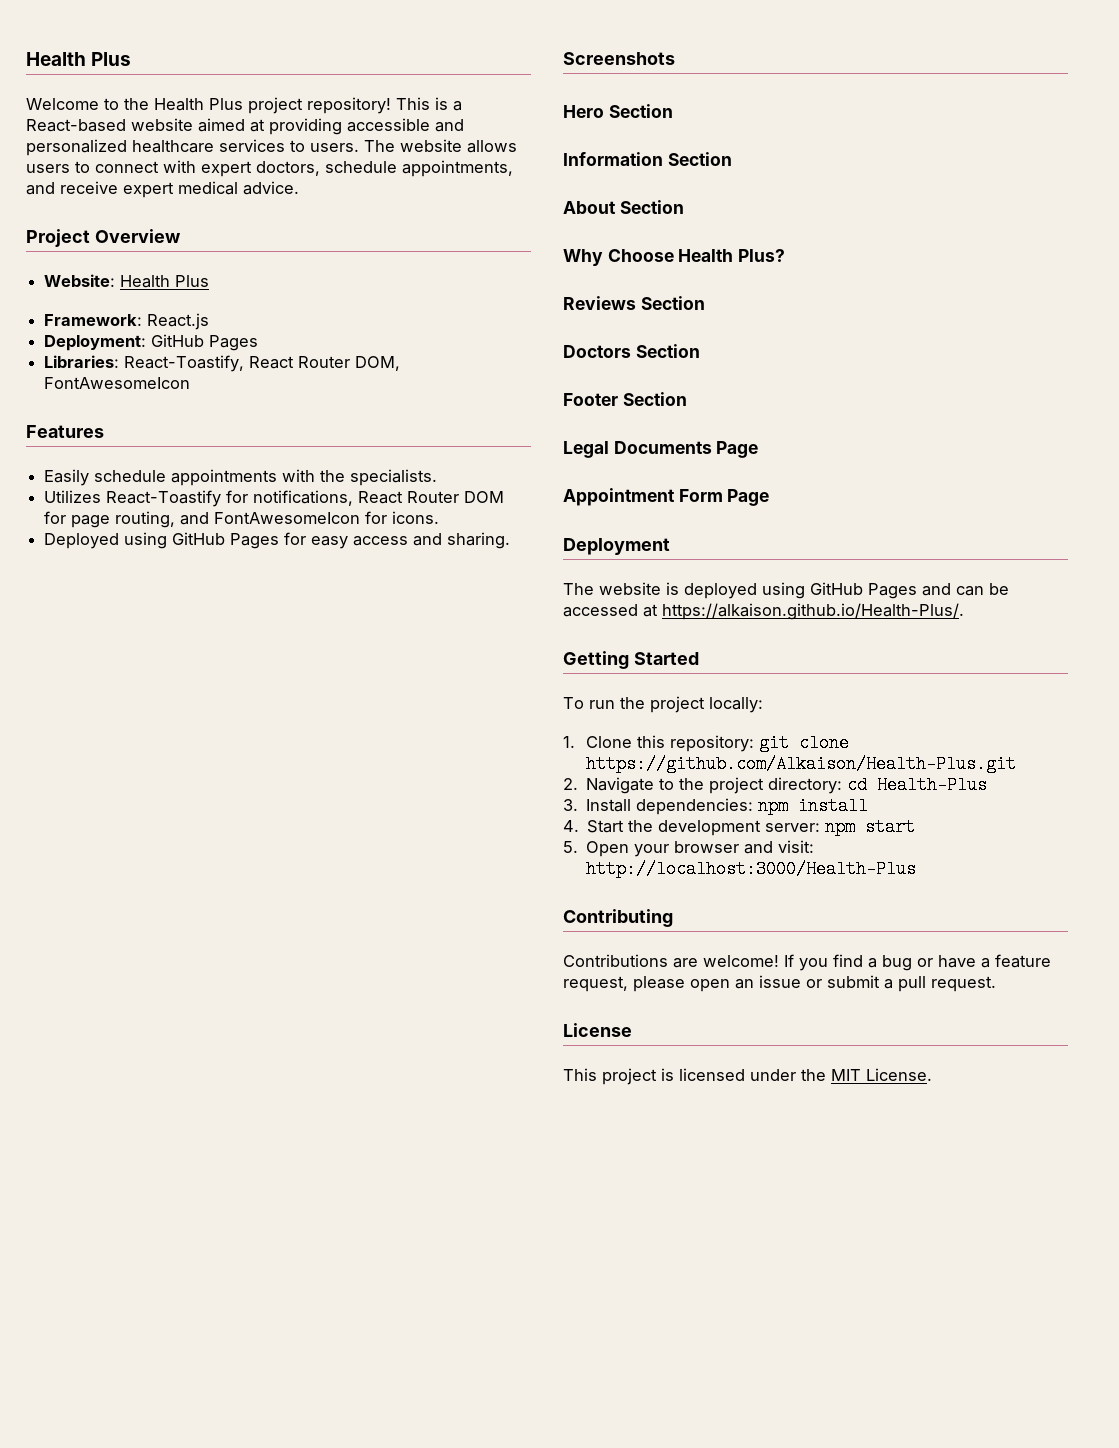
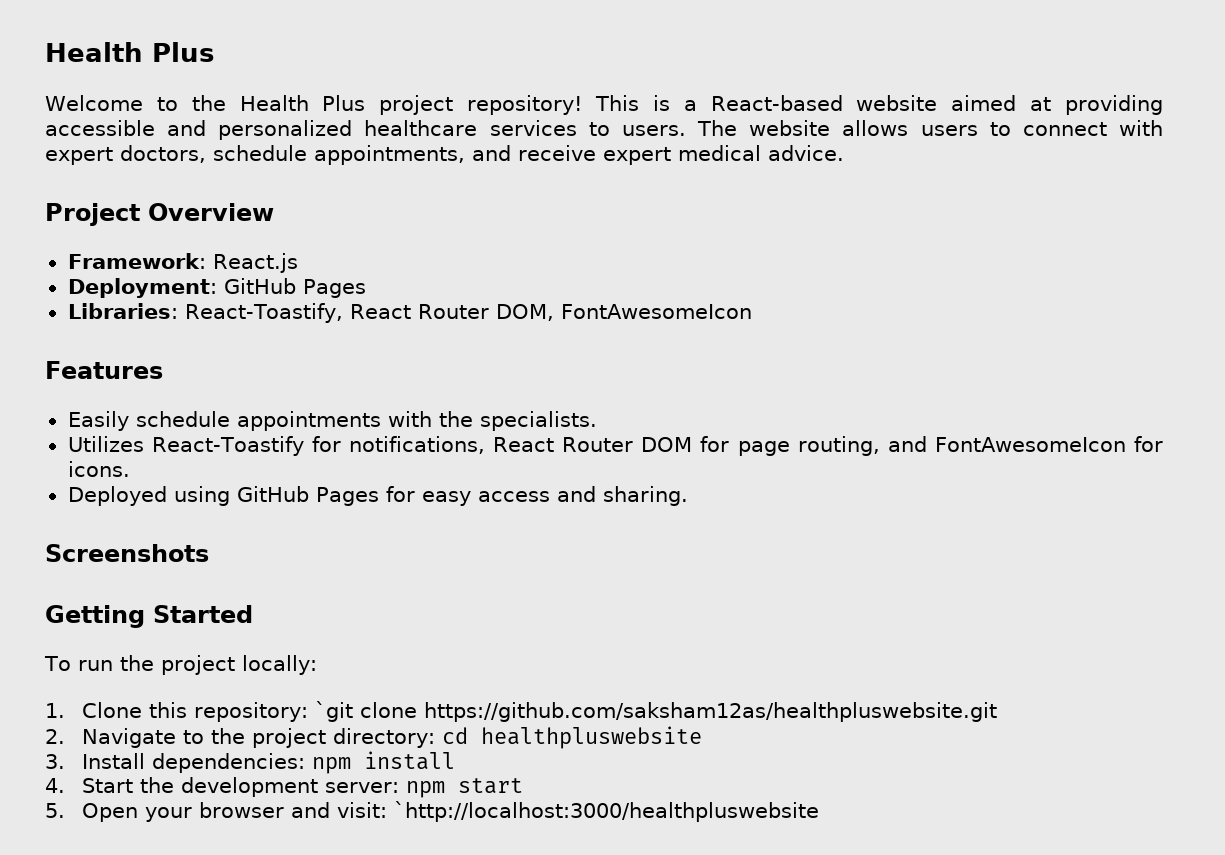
- Website: Health Plus
- Hero Section
- Information Section
- About Section
- Why Choose Health Plus?
- Reviews Section
- Doctors Section
- Footer Section
- Legal Documents Page
- Appointment Form Page
- Deployment
- The website is deployed using GitHub Pages and can be accessed at https://alkaison.github.io/Health-Plus/.
- 1. Clone this repository: git clone https://github.com/Alkaison/Health-Plus.git
+ 1. Clone this repository: `git clone https://github.com/saksham12as/healthpluswebsite.git
- 2. Navigate to the project directory: cd Health-Plus
+ 2. Navigate to the project directory: cd healthpluswebsite
- 5. Open your browser and visit: http://localhost:3000/Health-Plus
- Contributing
- Contributions are welcome! If you find a bug or have a feature request, please open an issue or submit a pull request.
- License
- This project is licensed under the MIT License.
+ 5. Open your browser and visit: `http://localhost:3000/healthpluswebsite

